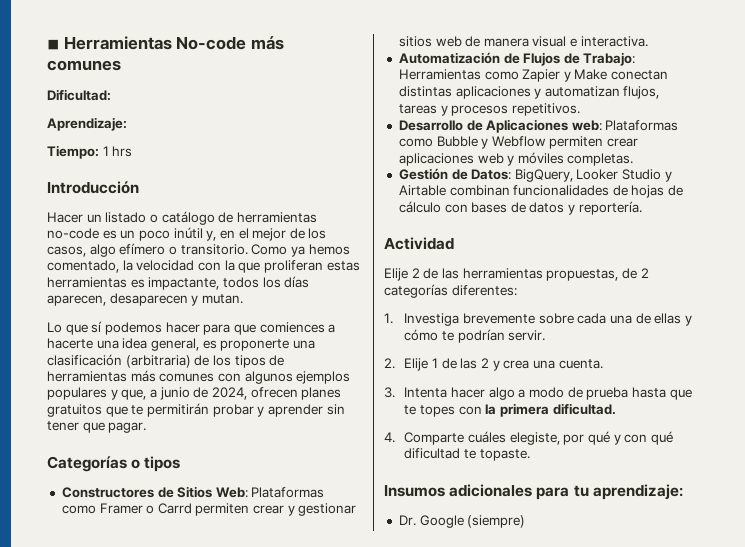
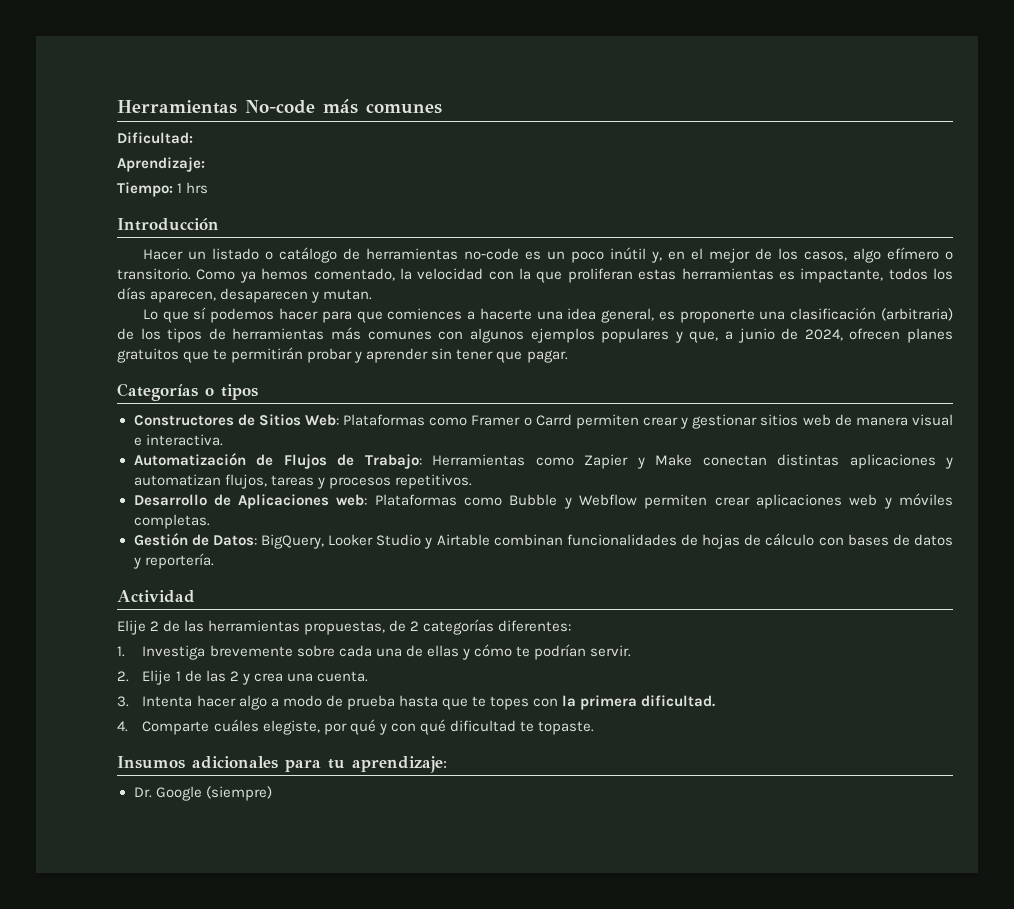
- ◾ Herramientas No-code más comunes
+ Herramientas No-code más comunes

